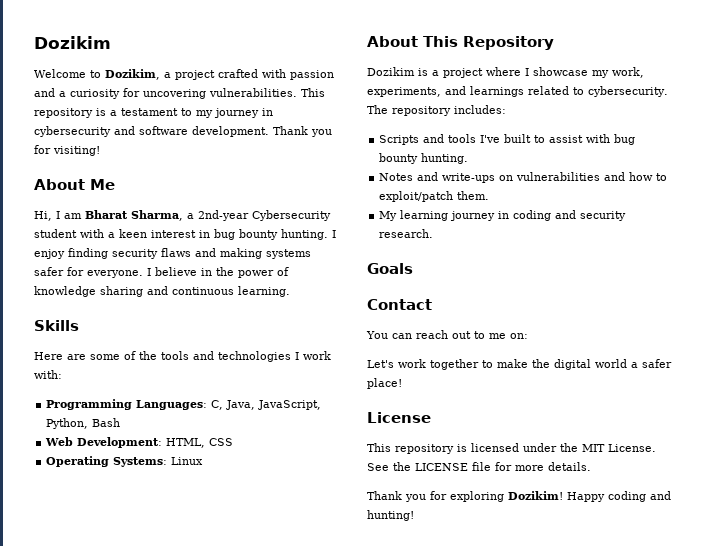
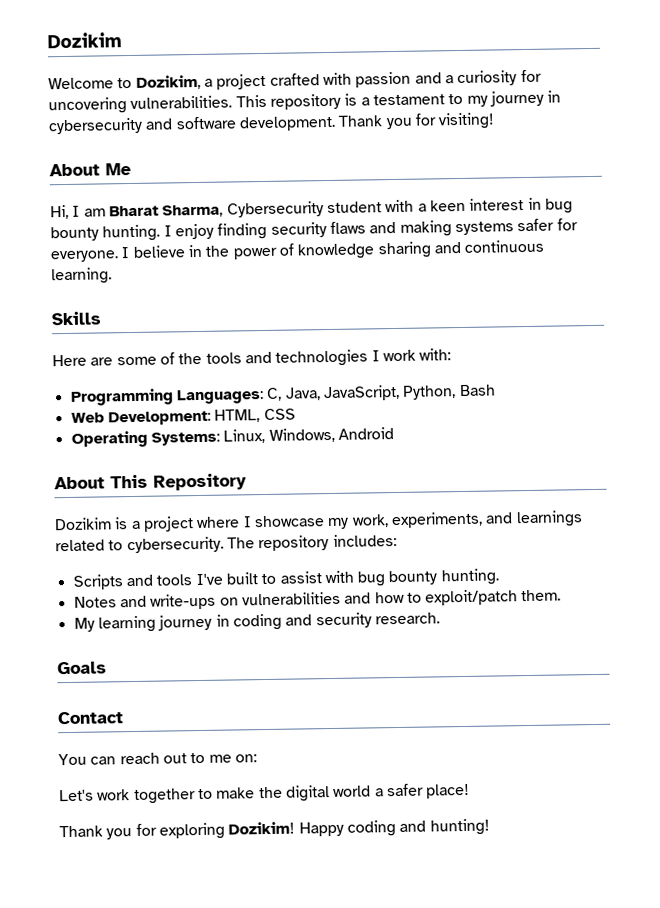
- Hi, I am Bharat Sharma, a 2nd-year Cybersecurity student with a keen interest in bug bounty hunting.
+ Hi, I am Bharat Sharma, Cybersecurity student with a keen interest in bug bounty hunting.
- Operating Systems: Linux
+ Operating Systems: Linux, Windows, Android
- License
- This repository is licensed under the MIT License. See the LICENSE file for more details.

